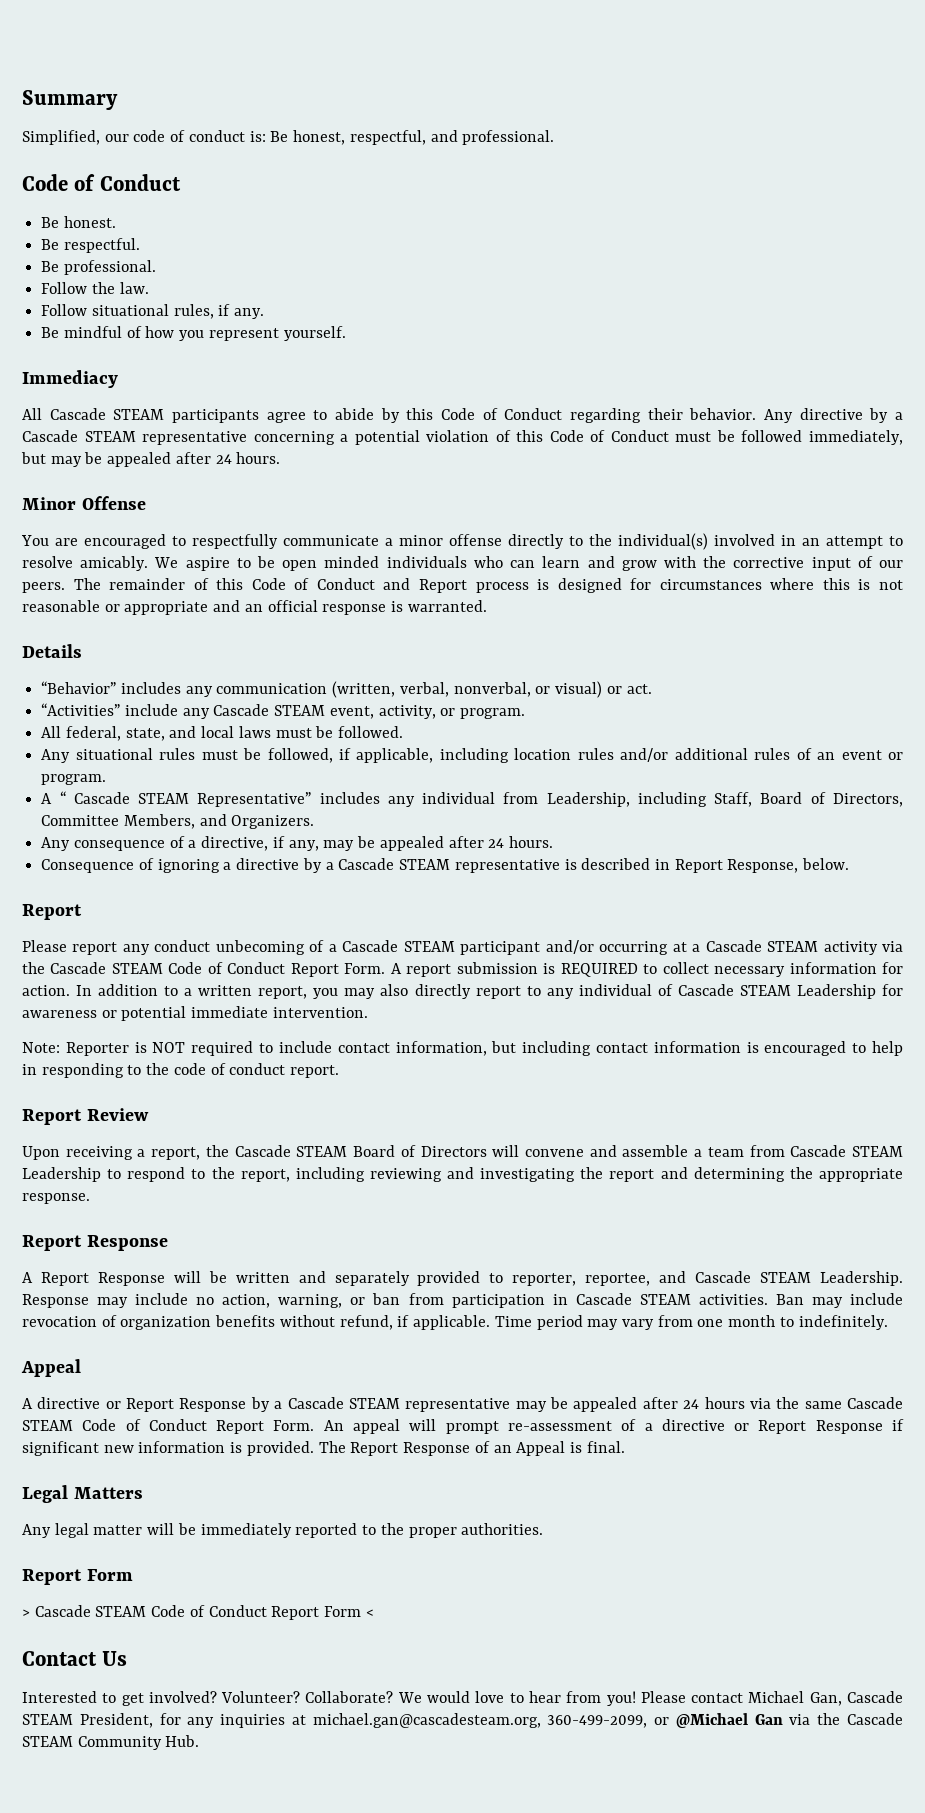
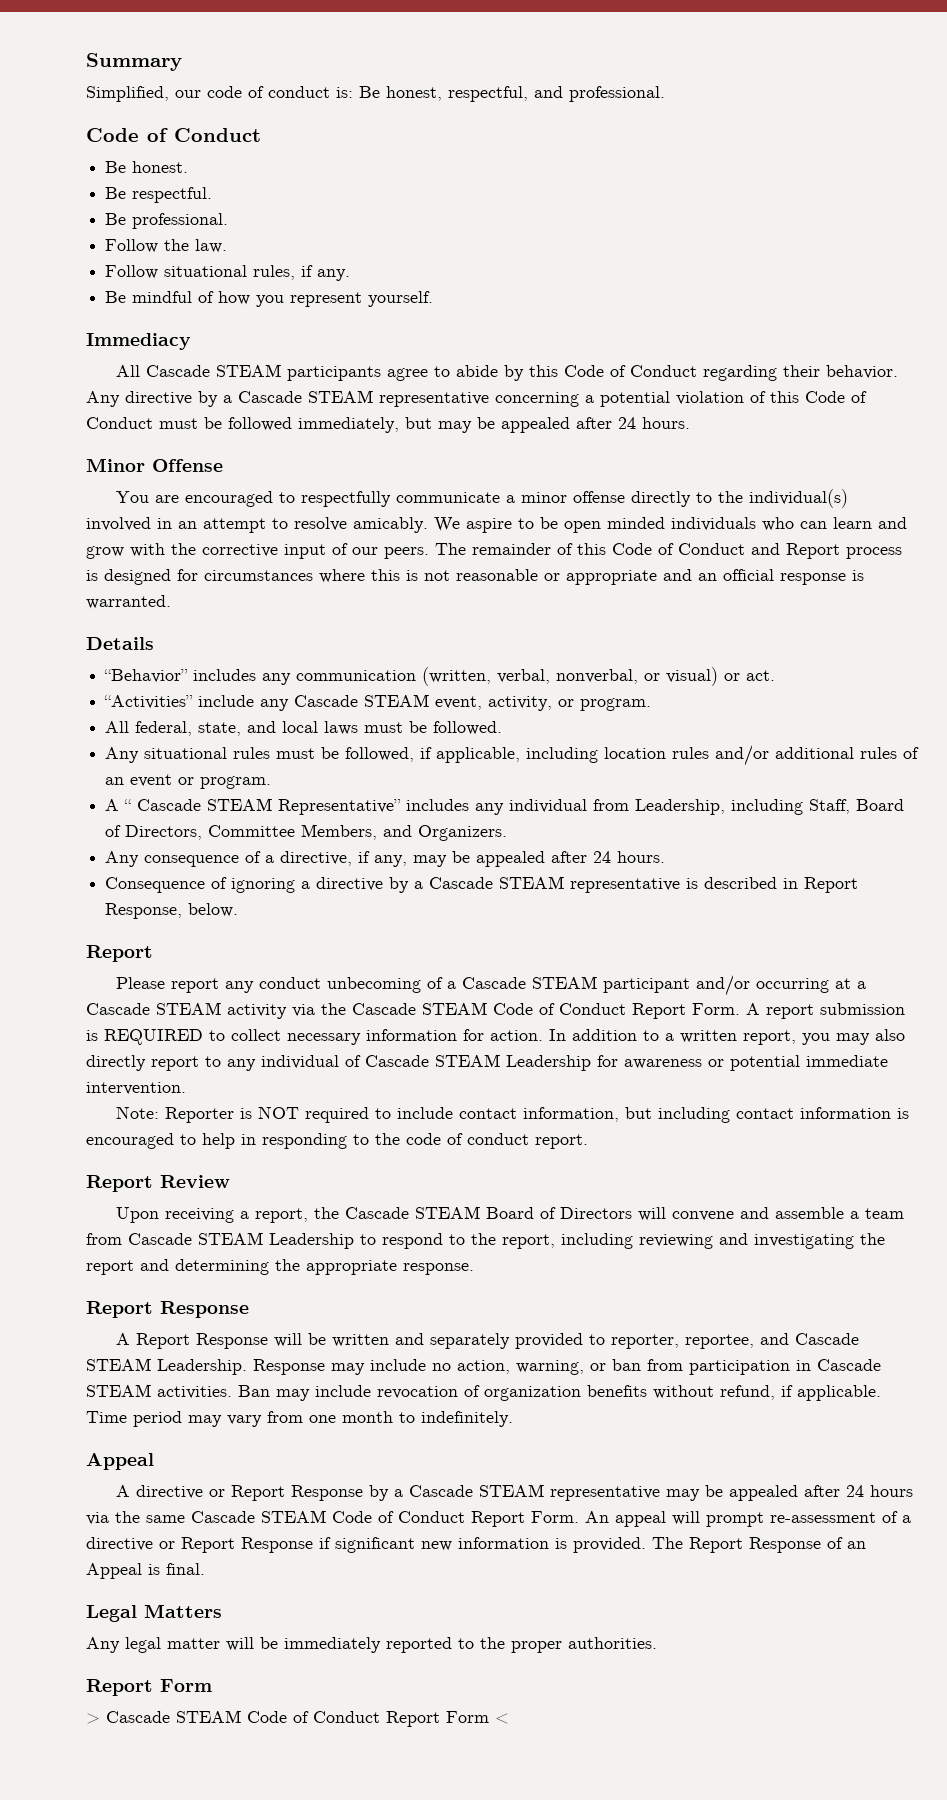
- Contact Us
- Interested to get involved? Volunteer? Collaborate? We would love to hear from you! Please contact Michael Gan, Cascade STEAM President, for any inquiries at michael.gan@cascadesteam.org, 360-499-2099, or @Michael Gan via the Cascade STEAM Community Hub.

